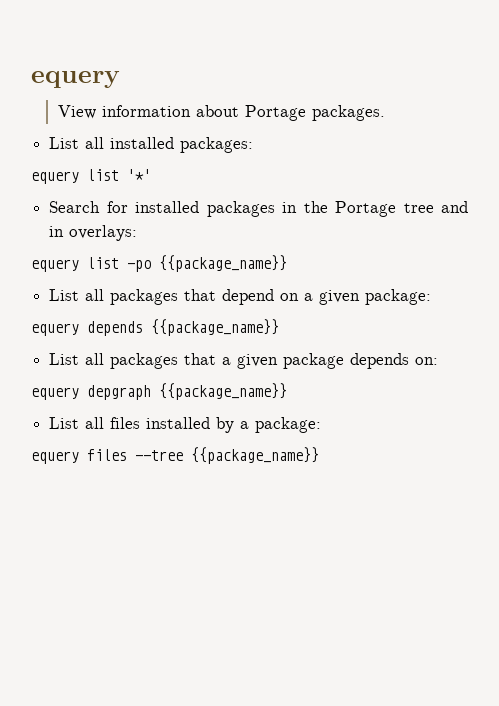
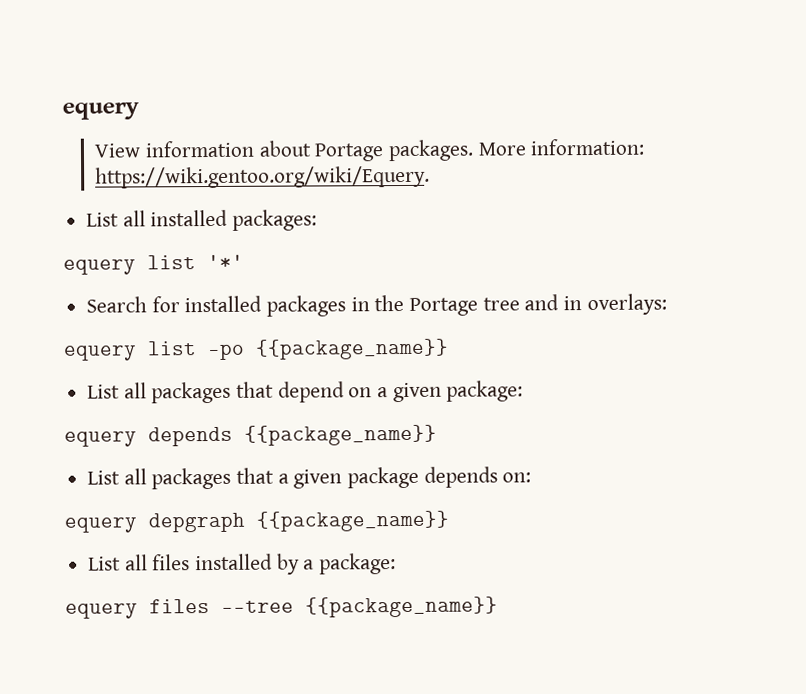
+ More information: https://wiki.gentoo.org/wiki/Equery.

